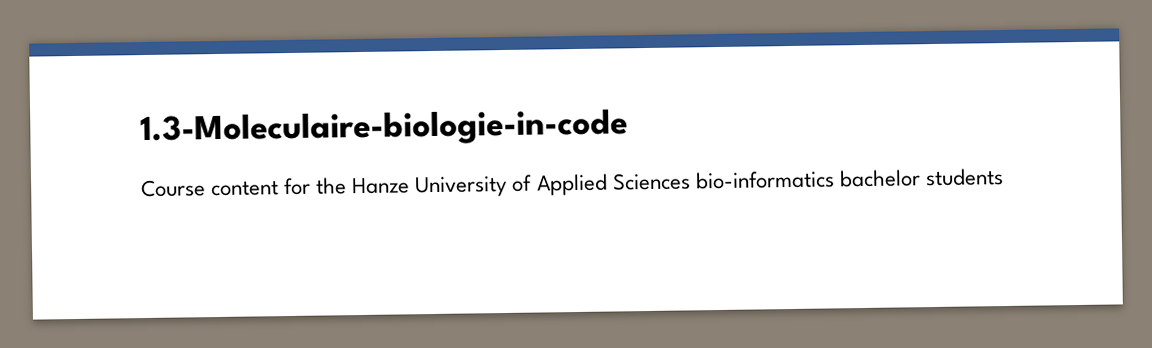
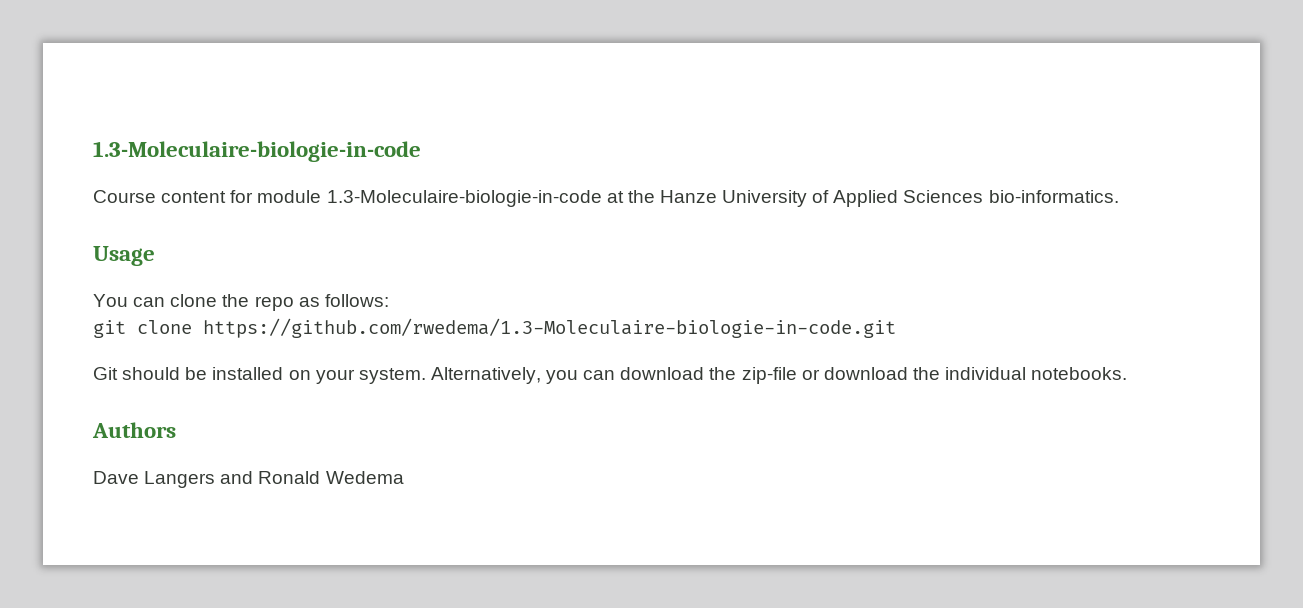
- Course content for the Hanze University of Applied Sciences bio-informatics bachelor students
+ Course content for module 1.3-Moleculaire-biologie-in-code at the Hanze University of Applied Sciences bio-informatics.
+ Usage
+ You can clone the repo as follows:
+ git clone https://github.com/rwedema/1.3-Moleculaire-biologie-in-code.git
+ Git should be installed on your system. Alternatively, you can download the zip-file or download the individual notebooks.
+ Authors
+ Dave Langers and Ronald Wedema

